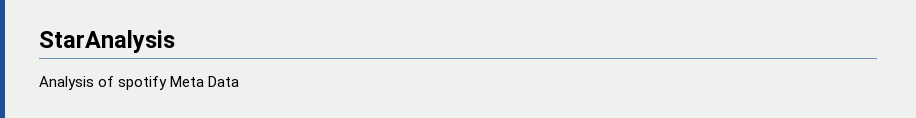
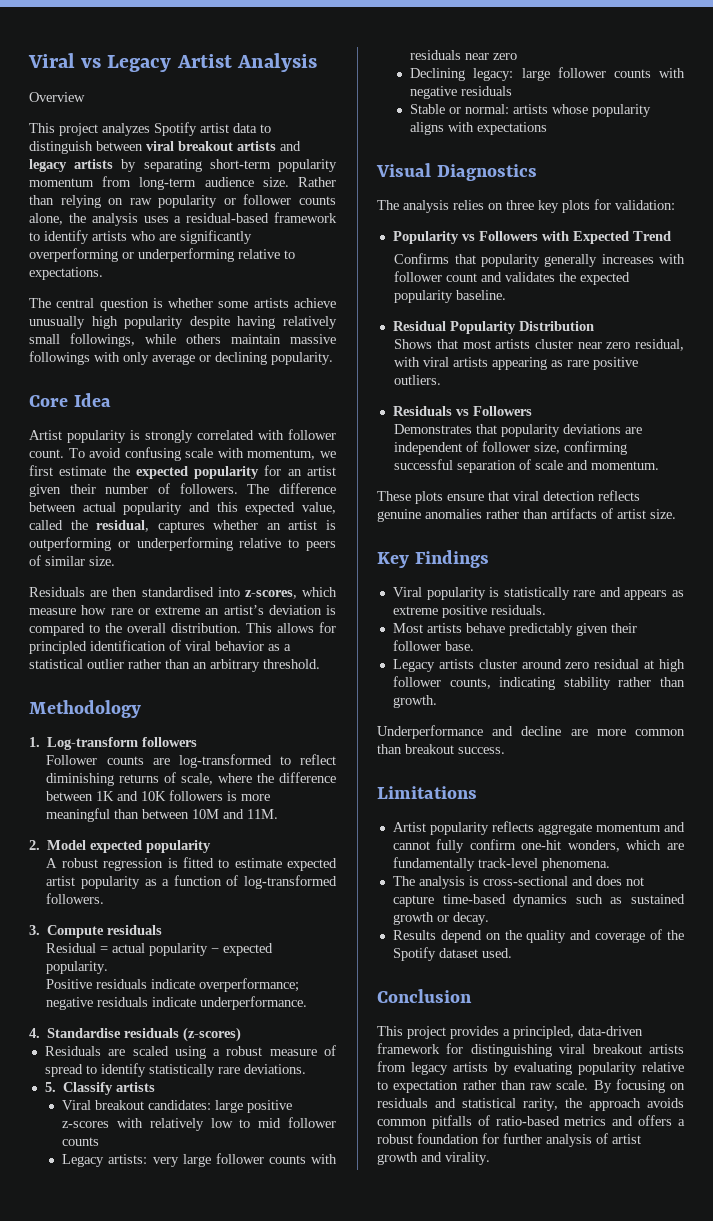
- StarAnalysis
- Analysis of spotify Meta Data
+ Viral vs Legacy Artist Analysis
+ Overview
+ This project analyzes Spotify artist data to distinguish between viral breakout artists and legacy artists by separating short-term popularity momentum from long-term audience size. Rather than relying on raw popularity or follower counts alone, the analysis uses a residual-based framework to identify artists who are significantly overperforming or underperforming relative to expectations.
+ The central question is whether some artists achieve unusually high popularity despite having relatively small followings, while others maintain massive followings with only average or declining popularity.
+ Core Idea
+ Artist popularity is strongly correlated with follower count. To avoid confusing scale with momentum, we first estimate the expected popularity for an artist given their number of followers. The difference between actual popularity and this expected value, called the residual, captures whether an artist is outperforming or underperforming relative to peers of similar size.
+ Residuals are then standardised into z-scores, which measure how rare or extreme an artist’s deviation is compared to the overall distribution. This allows for principled identification of viral behavior as a statistical outlier rather than an arbitrary threshold.
+ Methodology
+ 1. Log-transform followers
+ Follower counts are log-transformed to reflect diminishing returns of scale, where the difference between 1K and 10K followers is more meaningful than between 10M and 11M.
+ 2. Model expected popularity
+ A robust regression is fitted to estimate expected artist popularity as a function of log-transformed followers.
+ 3. Compute residuals
+ Residual = actual popularity − expected popularity.
+ Positive residuals indicate overperformance; negative residuals indicate underperformance.
+ 4. Standardise residuals (z-scores)
+ Residuals are scaled using a robust measure of spread to identify statistically rare deviations.
+ 5. Classify artists
+ Viral breakout candidates: large positive z-scores with relatively low to mid follower counts
+ Legacy artists: very large follower counts with residuals near zero
+ Declining legacy: large follower counts with negative residuals
+ Stable or normal: artists whose popularity aligns with expectations
+ Visual Diagnostics
+ The analysis relies on three key plots for validation:
+ Popularity vs Followers with Expected Trend
+ Confirms that popularity generally increases with follower count and validates the expected popularity baseline.
+ Residual Popularity Distribution
+ Shows that most artists cluster near zero residual, with viral artists appearing as rare positive outliers.
+ Residuals vs Followers
+ Demonstrates that popularity deviations are independent of follower size, confirming successful separation of scale and momentum.
+ These plots ensure that viral detection reflects genuine anomalies rather than artifacts of artist size.
+ Key Findings
+ Viral popularity is statistically rare and appears as extreme positive residuals.
+ Most artists behave predictably given their follower base.
+ Legacy artists cluster around zero residual at high follower counts, indicating stability rather than growth.
+ Underperformance and decline are more common than breakout success.
+ Limitations
+ Artist popularity reflects aggregate momentum and cannot fully confirm one-hit wonders, which are fundamentally track-level phenomena.
+ The analysis is cross-sectional and does not capture time-based dynamics such as sustained growth or decay.
+ Results depend on the quality and coverage of the Spotify dataset used.
+ Conclusion
+ This project provides a principled, data-driven framework for distinguishing viral breakout artists from legacy artists by evaluating popularity relative to expectation rather than raw scale. By focusing on residuals and statistical rarity, the approach avoids common pitfalls of ratio-based metrics and offers a robust foundation for further analysis of artist growth and virality.

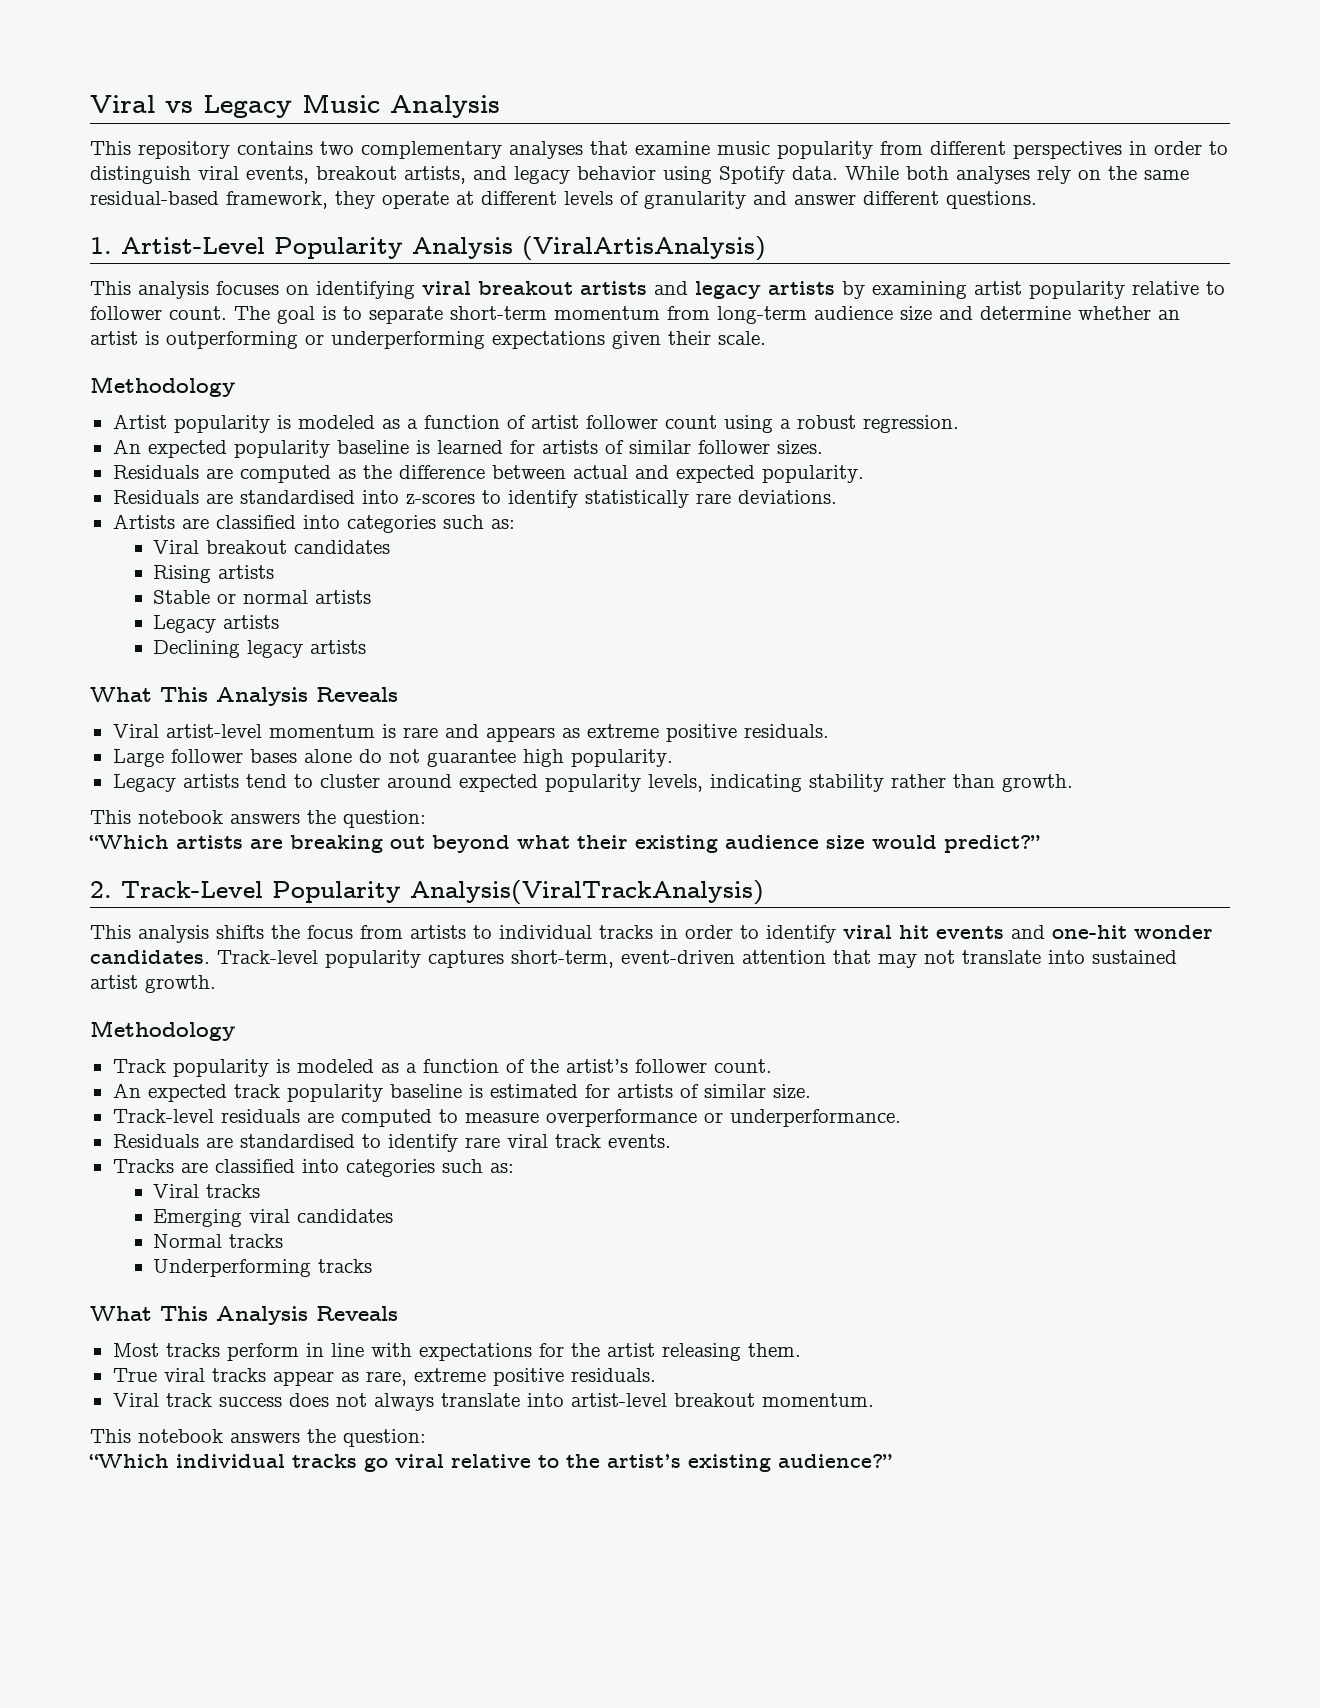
- Viral vs Legacy Artist Analysis
+ Viral vs Legacy Music Analysis
- Overview
- This project analyzes Spotify artist data to distinguish between viral breakout artists and legacy artists by separating short-term popularity momentum from long-term audience size. Rather than relying on raw popularity or follower counts alone, the analysis uses a residual-based framework to identify artists who are significantly overperforming or underperforming relative to expectations.
- The central question is whether some artists achieve unusually high popularity despite having relatively small followings, while others maintain massive followings with only average or declining popularity.
- Core Idea
- Artist popularity is strongly correlated with follower count. To avoid confusing scale with momentum, we first estimate the expected popularity for an artist given their number of followers. The difference between actual popularity and this expected value, called the residual, captures whether an artist is outperforming or underperforming relative to peers of similar size.
- Residuals are then standardised into z-scores, which measure how rare or extreme an artist’s deviation is compared to the overall distribution. This allows for principled identification of viral behavior as a statistical outlier rather than an arbitrary threshold.
+ This repository contains two complementary analyses that examine music popularity from different perspectives in order to distinguish viral events, breakout artists, and legacy behavior using Spotify data. While both analyses rely on the same residual-based framework, they operate at different levels of granularity and answer different questions.
+ 1. Artist-Level Popularity Analysis (ViralArtisAnalysis)
+ This analysis focuses on identifying viral breakout artists and legacy artists by examining artist popularity relative to follower count. The goal is to separate short-term momentum from long-term audience size and determine whether an artist is outperforming or underperforming expectations given their scale.
  Methodology
- 1. Log-transform followers
- Follower counts are log-transformed to reflect diminishing returns of scale, where the difference between 1K and 10K followers is more meaningful than between 10M and 11M.
- 2. Model expected popularity
- A robust regression is fitted to estimate expected artist popularity as a function of log-transformed followers.
- 3. Compute residuals
- Residual = actual popularity − expected popularity.
- Positive residuals indicate overperformance; negative residuals indicate underperformance.
- 4. Standardise residuals (z-scores)
- Residuals are scaled using a robust measure of spread to identify statistically rare deviations.
+ Artist popularity is modeled as a function of artist follower count using a robust regression.
+ An expected popularity baseline is learned for artists of similar follower sizes.
+ Residuals are computed as the difference between actual and expected popularity.
+ Residuals are standardised into z-scores to identify statistically rare deviations.
- 5. Classify artists
- Viral breakout candidates: large positive z-scores with relatively low to mid follower counts
- Legacy artists: very large follower counts with residuals near zero
- Declining legacy: large follower counts with negative residuals
+ Artists are classified into categories such as:
+ Viral breakout candidates
+ Rising artists
- Stable or normal: artists whose popularity aligns with expectations
- Visual Diagnostics
- The analysis relies on three key plots for validation:
- Popularity vs Followers with Expected Trend
- Confirms that popularity generally increases with follower count and validates the expected popularity baseline.
- Residual Popularity Distribution
- Shows that most artists cluster near zero residual, with viral artists appearing as rare positive outliers.
- Residuals vs Followers
- Demonstrates that popularity deviations are independent of follower size, confirming successful separation of scale and momentum.
- These plots ensure that viral detection reflects genuine anomalies rather than artifacts of artist size.
- Key Findings
- Viral popularity is statistically rare and appears as extreme positive residuals.
+ Stable or normal artists
+ Legacy artists
+ Declining legacy artists
+ What This Analysis Reveals
+ Viral artist-level momentum is rare and appears as extreme positive residuals.
- Most artists behave predictably given their follower base.
- Legacy artists cluster around zero residual at high follower counts, indicating stability rather than growth.
- Underperformance and decline are more common than breakout success.
- Limitations
- Artist popularity reflects aggregate momentum and cannot fully confirm one-hit wonders, which are fundamentally track-level phenomena.
- The analysis is cross-sectional and does not capture time-based dynamics such as sustained growth or decay.
- Results depend on the quality and coverage of the Spotify dataset used.
- Conclusion
- This project provides a principled, data-driven framework for distinguishing viral breakout artists from legacy artists by evaluating popularity relative to expectation rather than raw scale. By focusing on residuals and statistical rarity, the approach avoids common pitfalls of ratio-based metrics and offers a robust foundation for further analysis of artist growth and virality.
+ Large follower bases alone do not guarantee high popularity.
+ Legacy artists tend to cluster around expected popularity levels, indicating stability rather than growth.
+ This notebook answers the question:
+ “Which artists are breaking out beyond what their existing audience size would predict?”
+ 2. Track-Level Popularity Analysis(ViralTrackAnalysis)
+ This analysis shifts the focus from artists to individual tracks in order to identify viral hit events and one-hit wonder candidates. Track-level popularity captures short-term, event-driven attention that may not translate into sustained artist growth.
+ Methodology
+ Track popularity is modeled as a function of the artist’s follower count.
+ An expected track popularity baseline is estimated for artists of similar size.
+ Track-level residuals are computed to measure overperformance or underperformance.
+ Residuals are standardised to identify rare viral track events.
+ Tracks are classified into categories such as:
+ Viral tracks
+ Emerging viral candidates
+ Normal tracks
+ Underperforming tracks
+ What This Analysis Reveals
+ Most tracks perform in line with expectations for the artist releasing them.
+ True viral tracks appear as rare, extreme positive residuals.
+ Viral track success does not always translate into artist-level breakout momentum.
+ This notebook answers the question:
+ “Which individual tracks go viral relative to the artist’s existing audience?”

